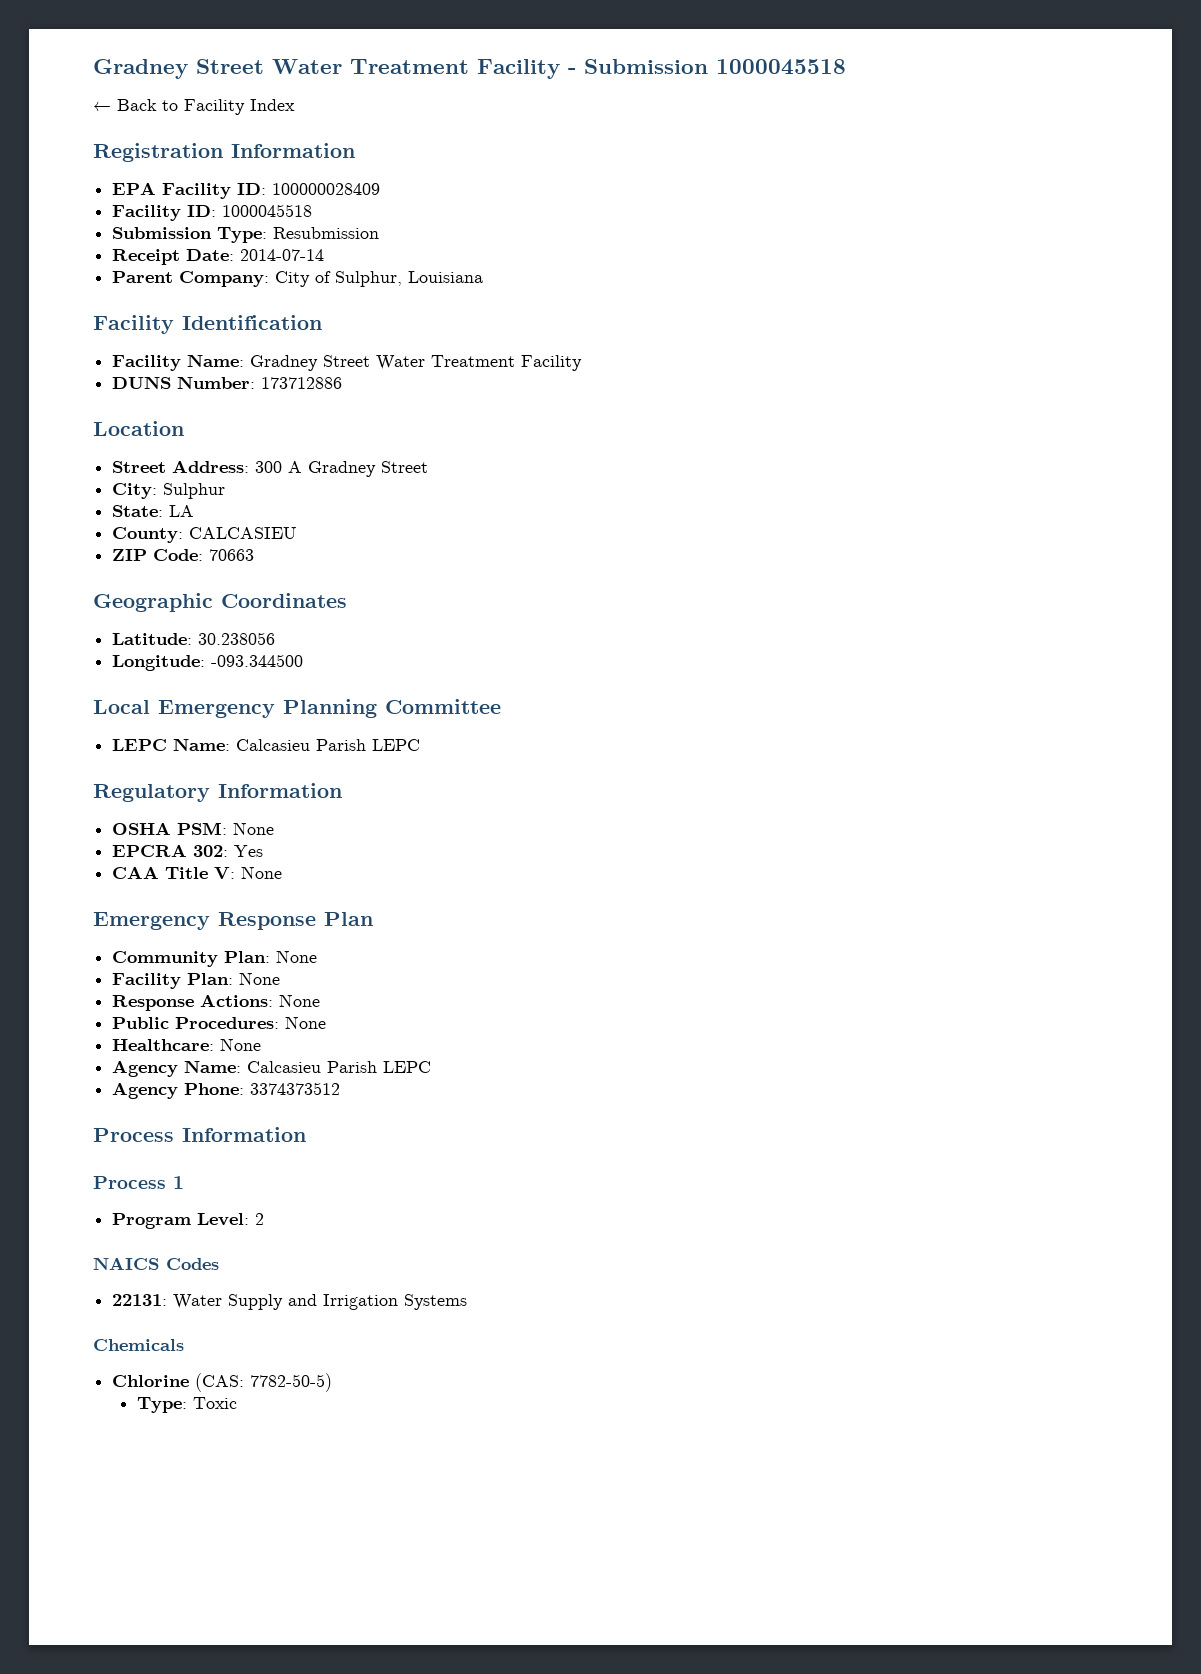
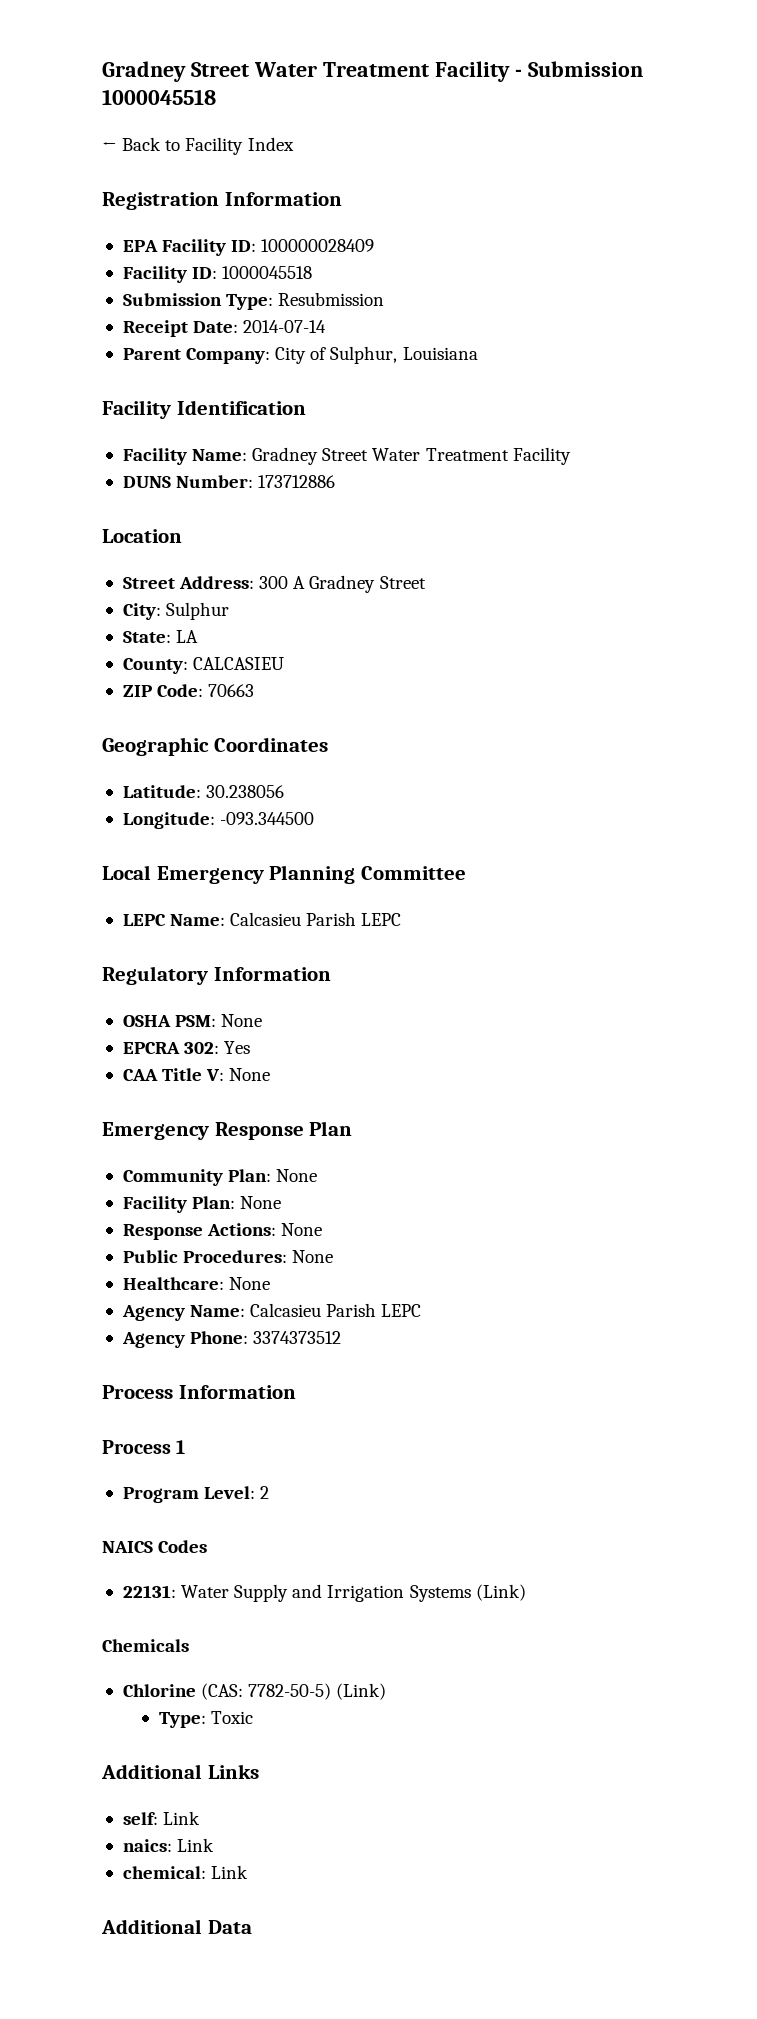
- 22131: Water Supply and Irrigation Systems
+ 22131: Water Supply and Irrigation Systems (Link)
- Chlorine (CAS: 7782-50-5)
+ Chlorine (CAS: 7782-50-5) (Link)
+ Additional Links
+ self: Link
+ naics: Link
+ chemical: Link
+ Additional Data

